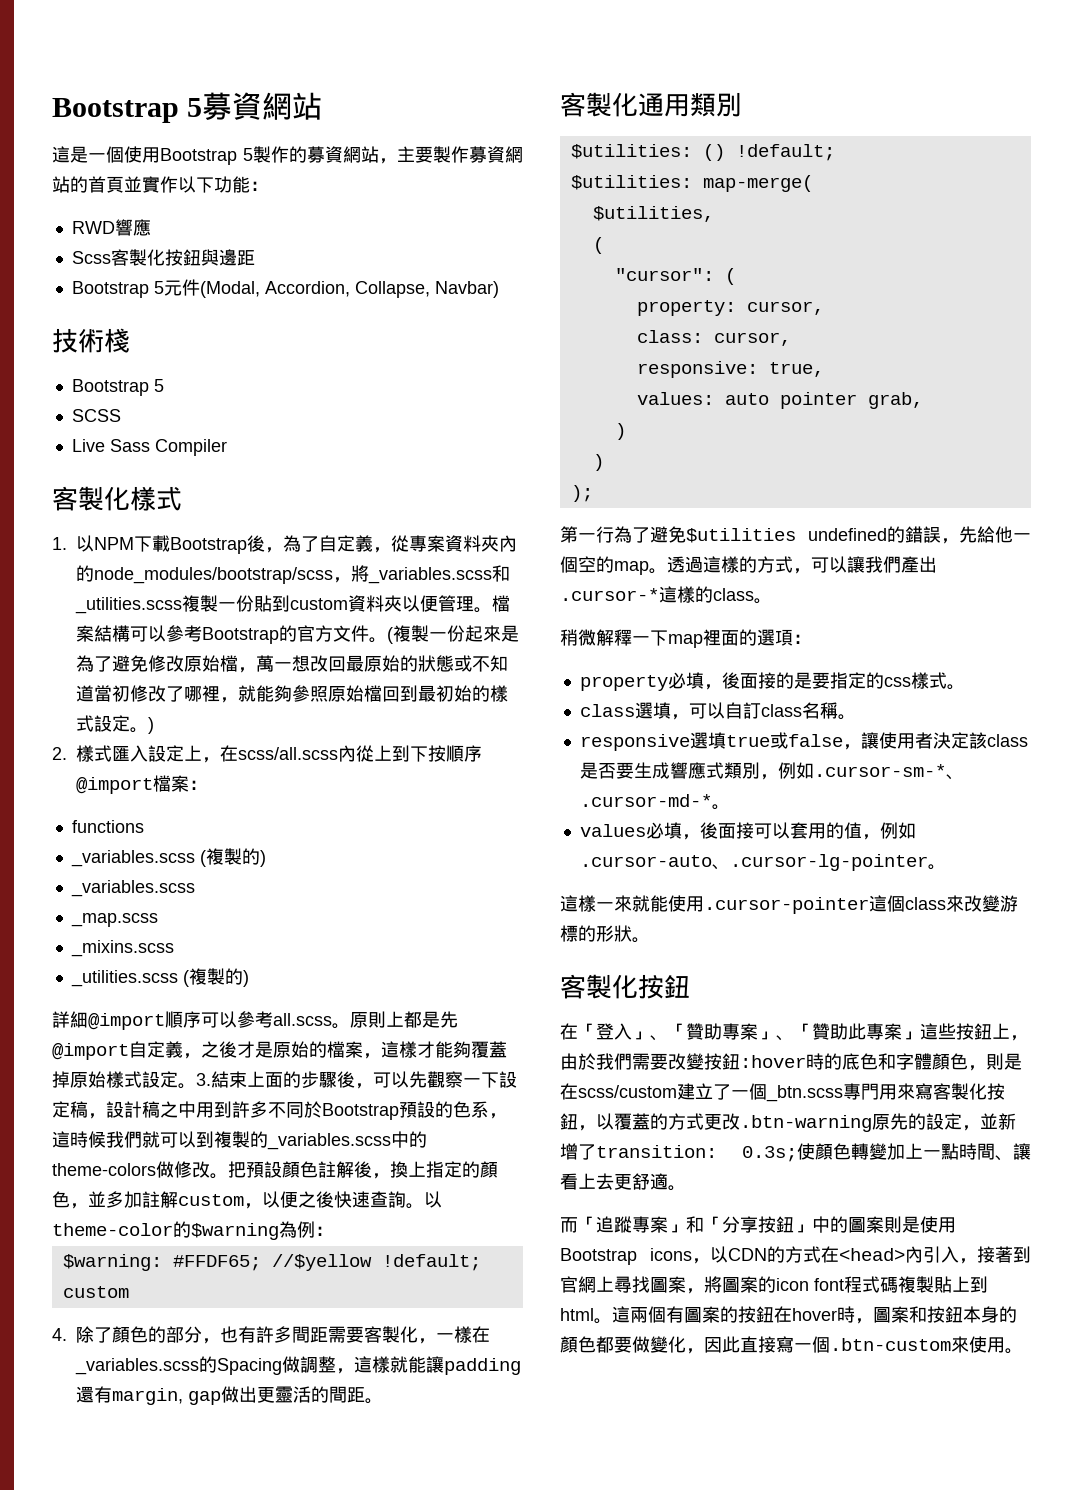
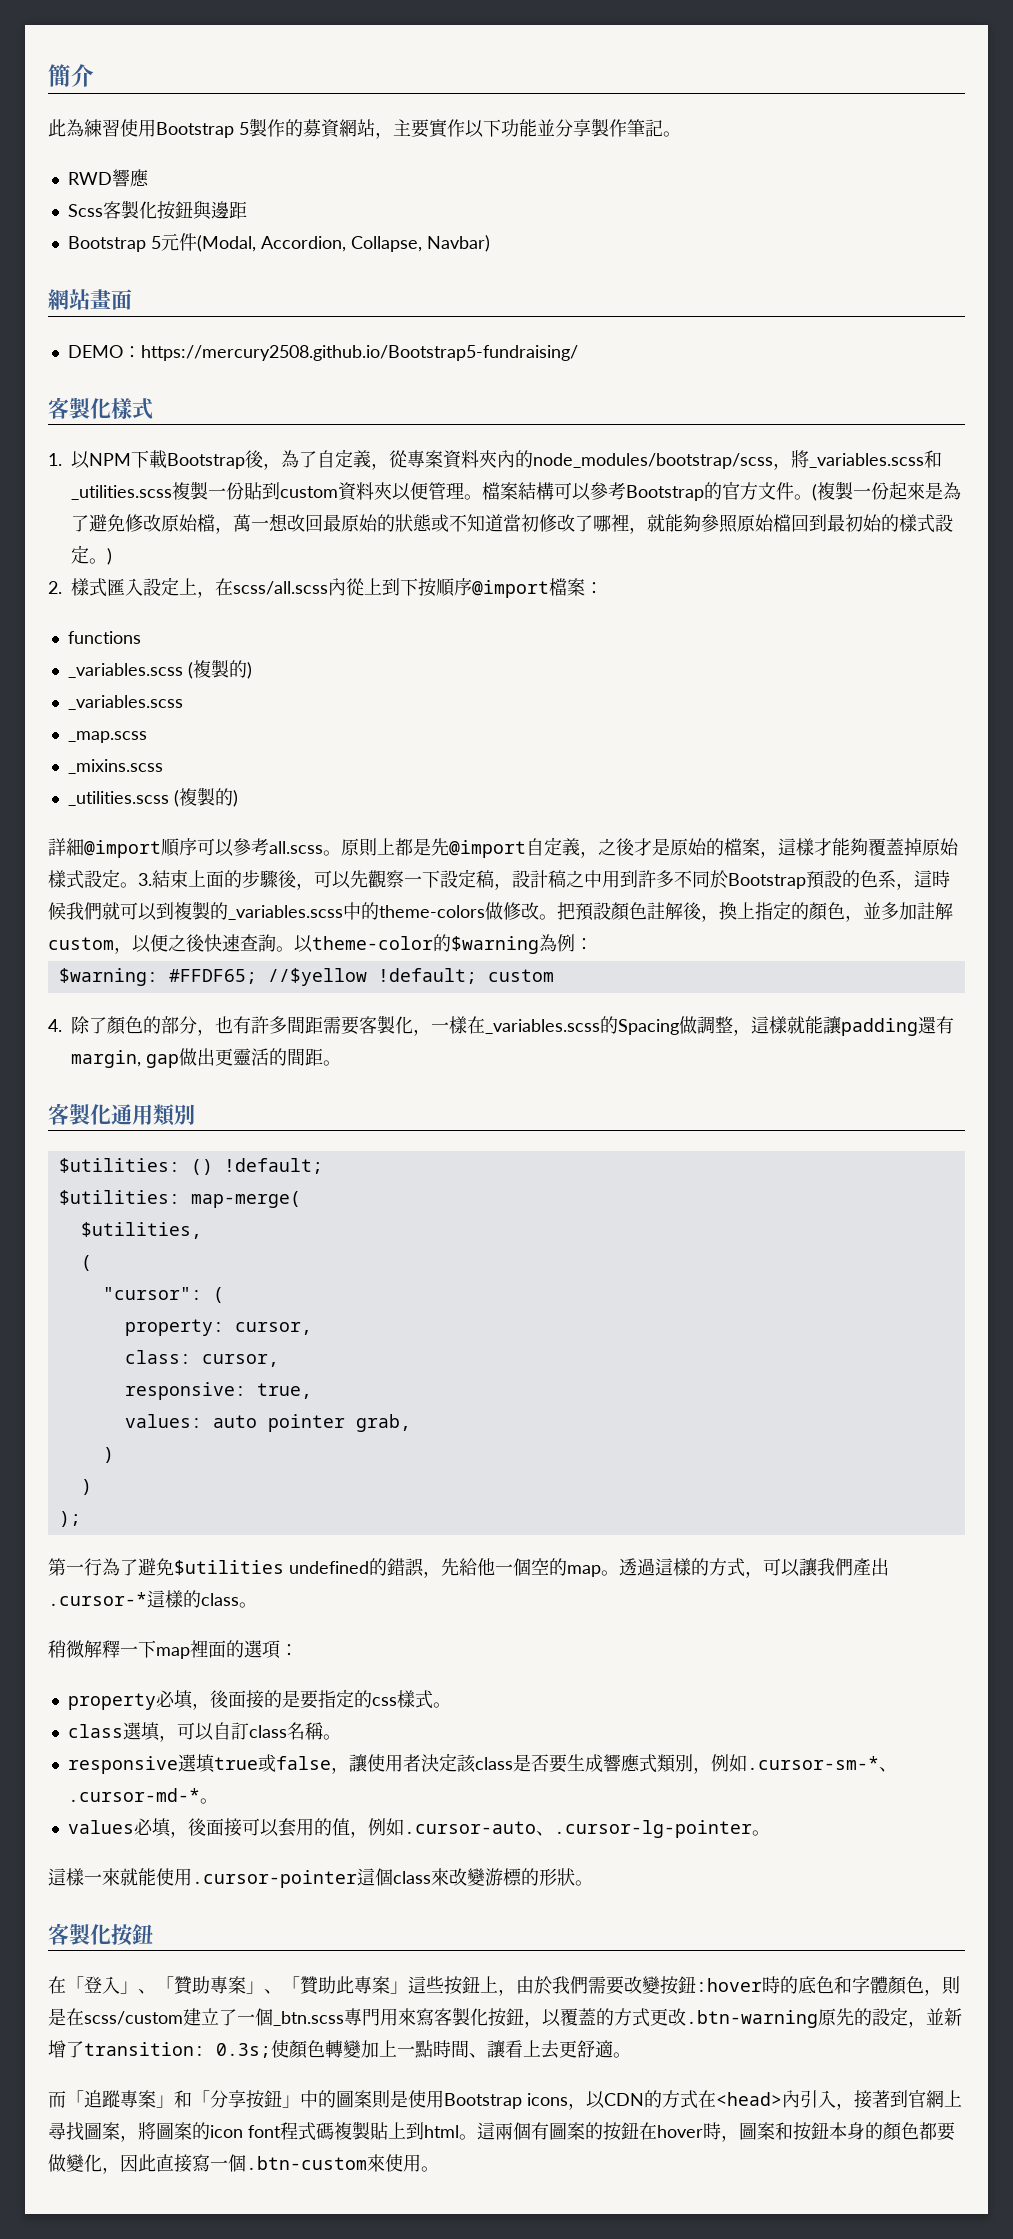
- Bootstrap 5募資網站
- 這是一個使用Bootstrap 5製作的募資網站，主要製作募資網站的首頁並實作以下功能：
+ 簡介
+ 此為練習使用Bootstrap 5製作的募資網站，主要實作以下功能並分享製作筆記。
- 技術棧
- Bootstrap 5
- SCSS
- Live Sass Compiler
+ 網站畫面
+ DEMO：https://mercury2508.github.io/Bootstrap5-fundraising/

